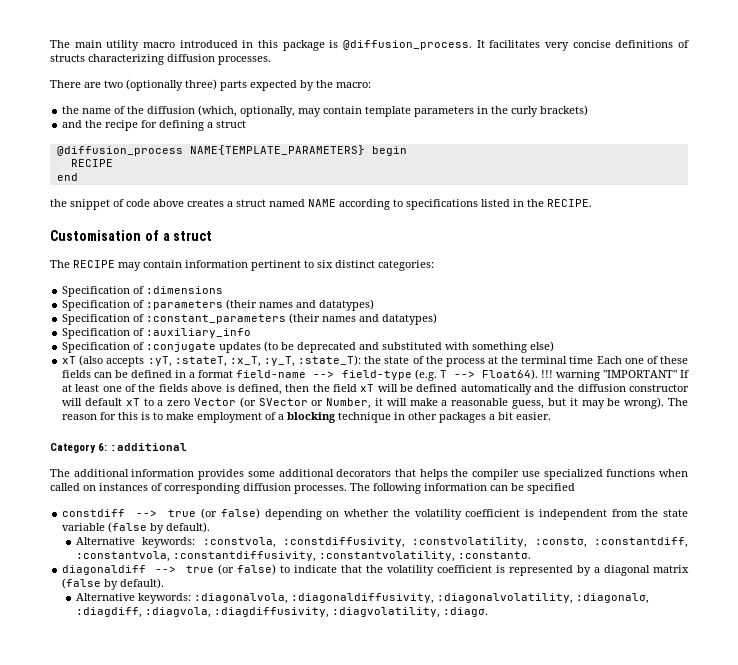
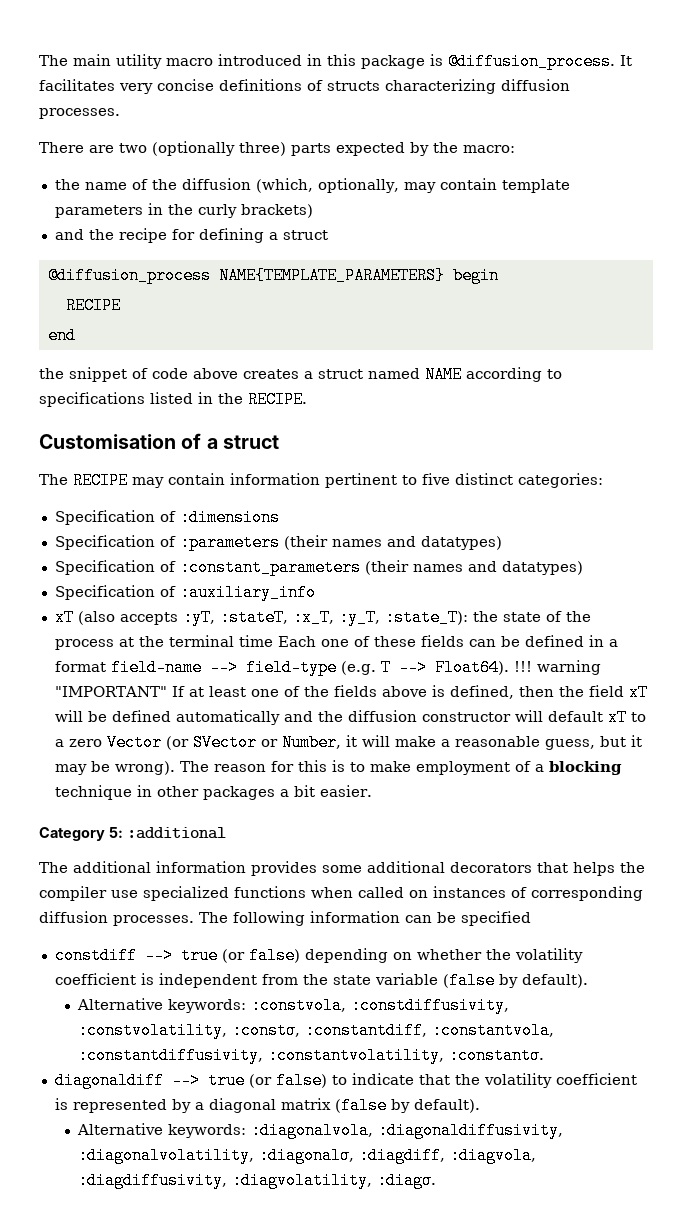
- The RECIPE may contain information pertinent to six distinct categories:
+ The RECIPE may contain information pertinent to five distinct categories:
- Specification of :conjugate updates (to be deprecated and substituted with something else)
- Category 6: :additional
+ Category 5: :additional

